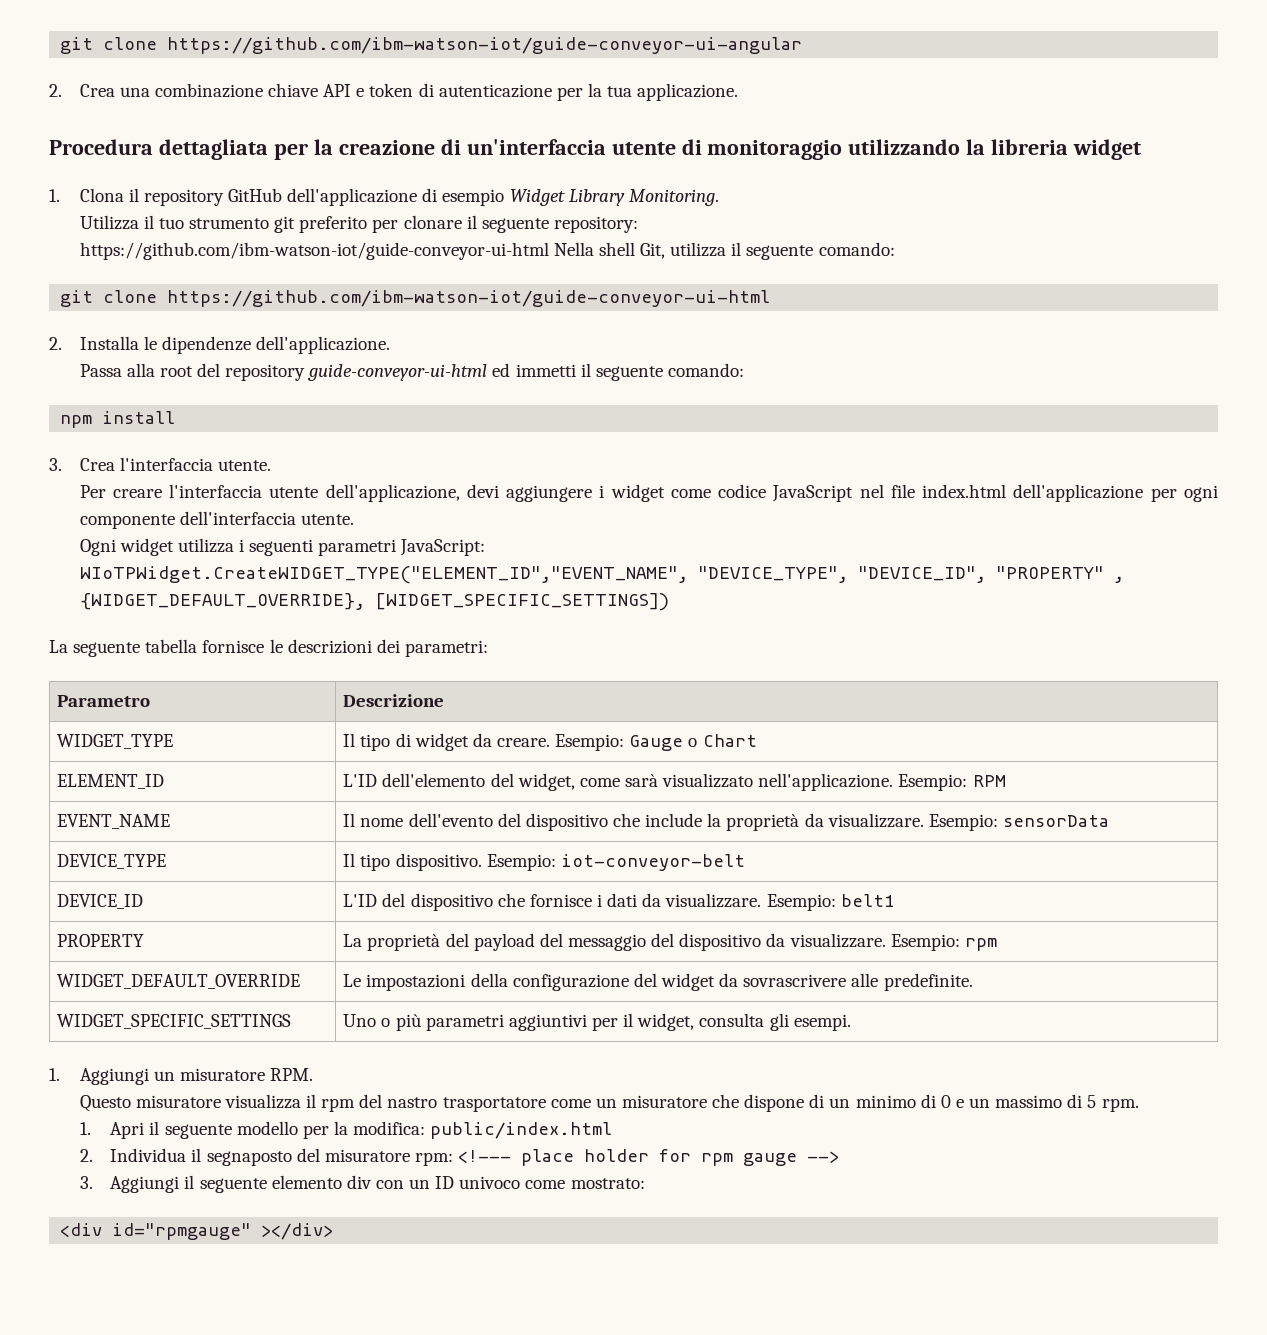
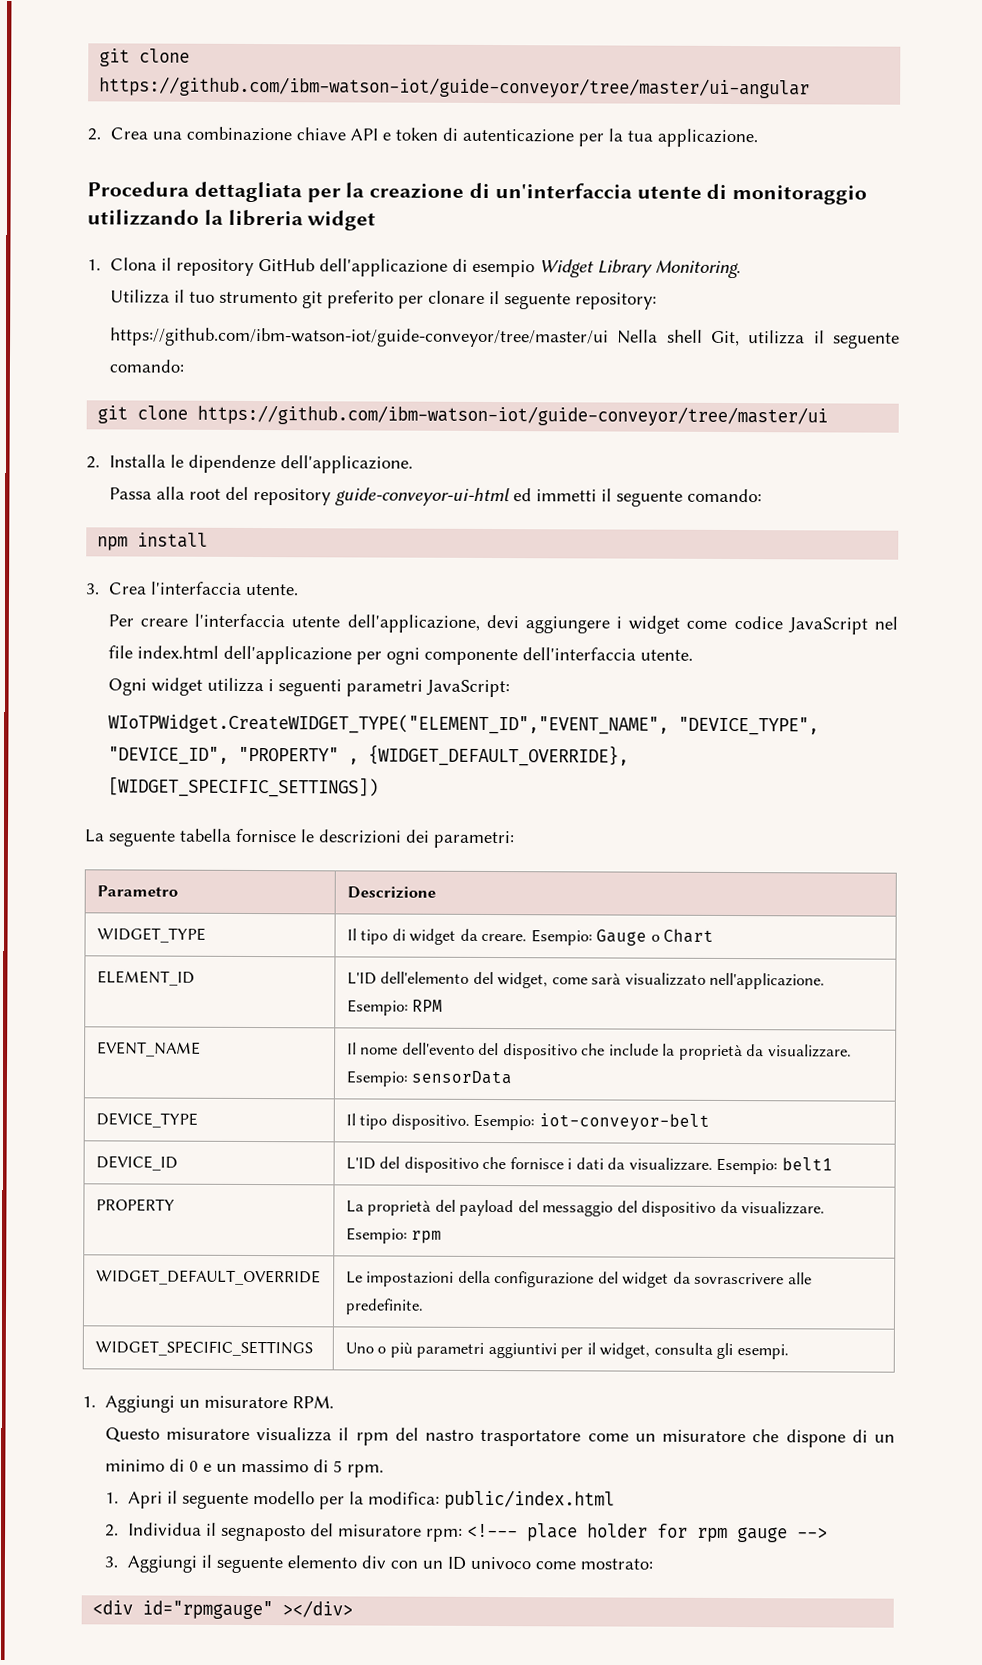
- git clone https://github.com/ibm-watson-iot/guide-conveyor-ui-angular
+ git clone https://github.com/ibm-watson-iot/guide-conveyor/tree/master/ui-angular
- https://github.com/ibm-watson-iot/guide-conveyor-ui-html Nella shell Git, utilizza il seguente comando:
+ https://github.com/ibm-watson-iot/guide-conveyor/tree/master/ui Nella shell Git, utilizza il seguente comando:
- git clone https://github.com/ibm-watson-iot/guide-conveyor-ui-html
+ git clone https://github.com/ibm-watson-iot/guide-conveyor/tree/master/ui

